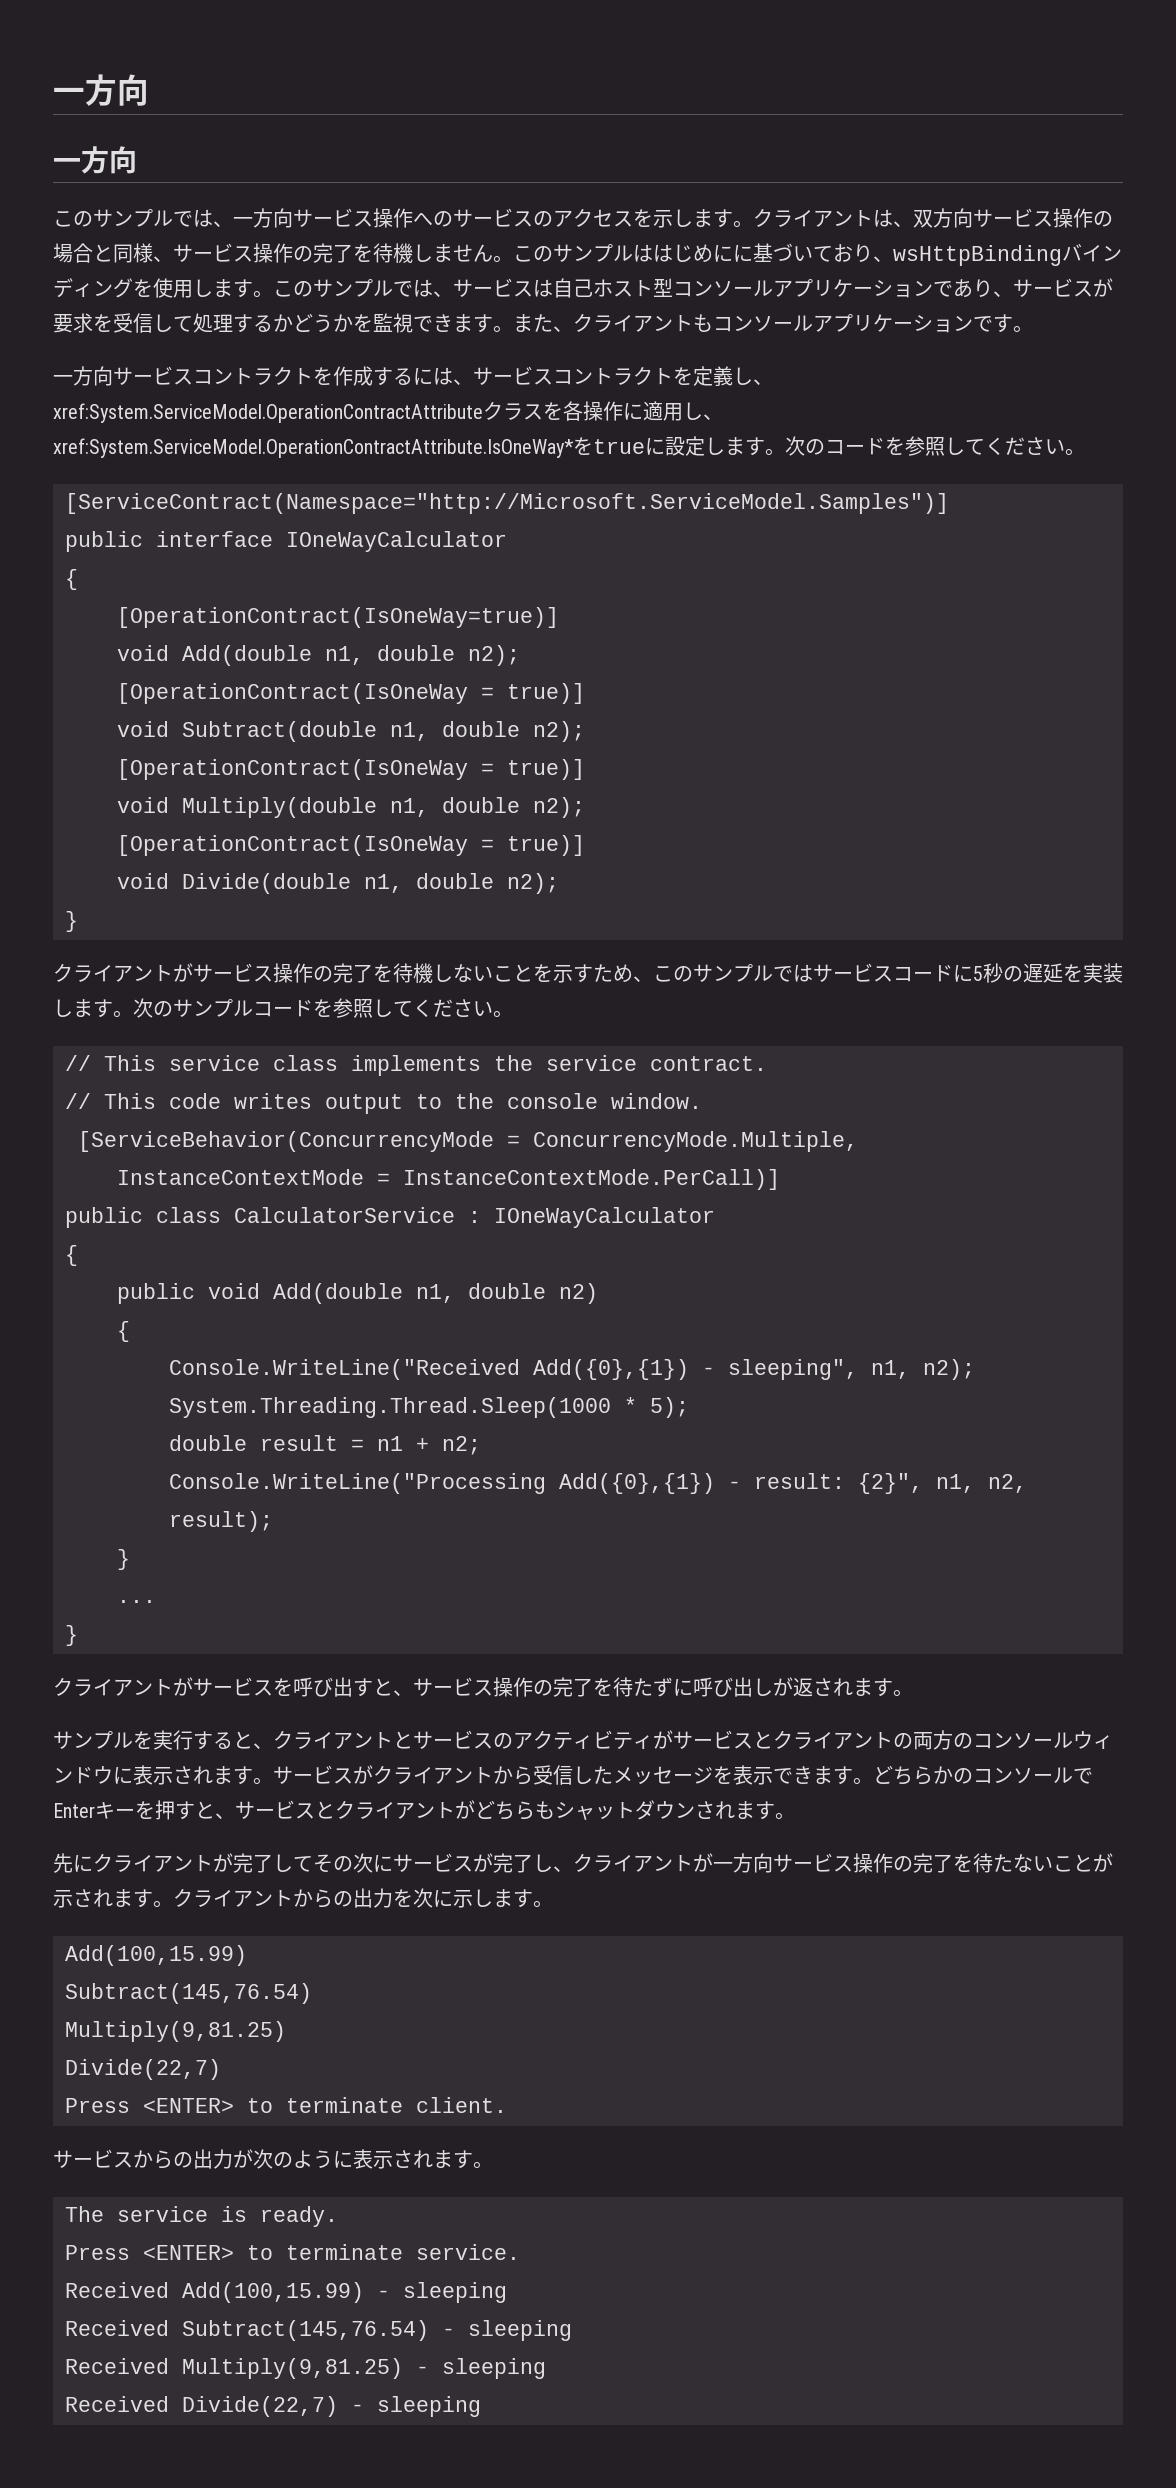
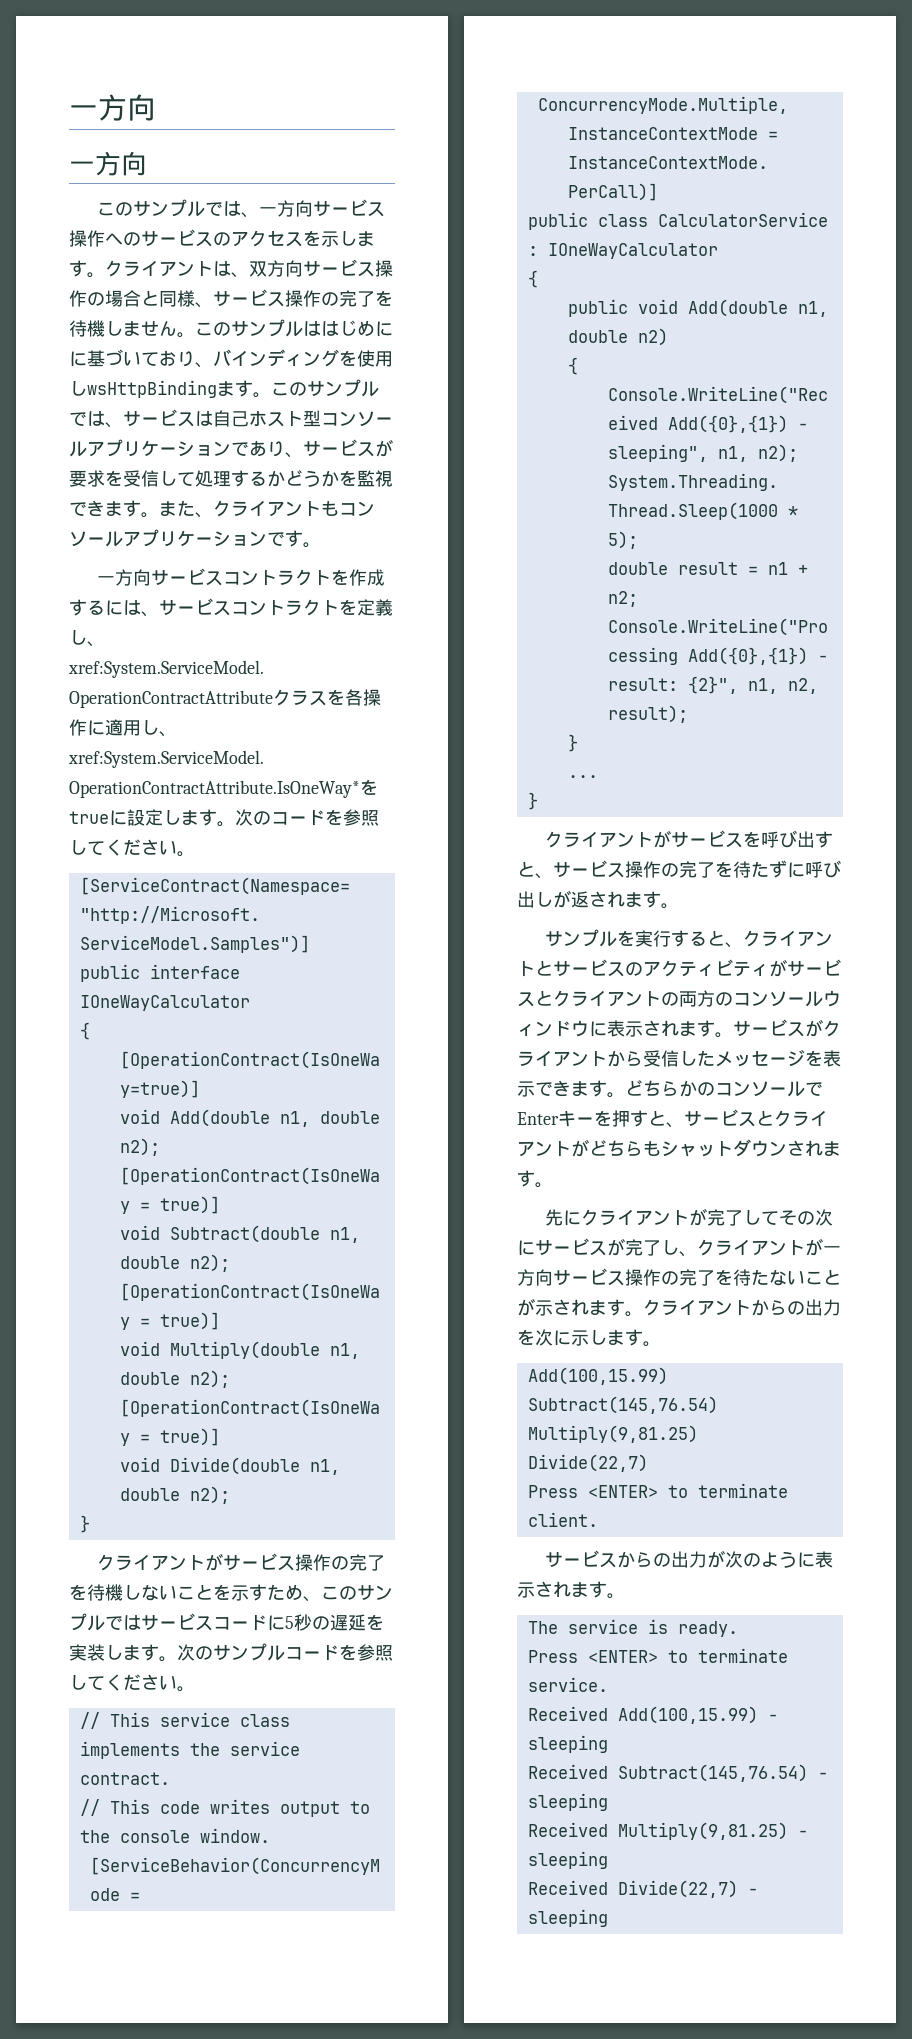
- このサンプルははじめにに基づいており、wsHttpBindingバインディングを使用します。
+ このサンプルははじめにに基づいており、バインディングを使用しwsHttpBindingます。

